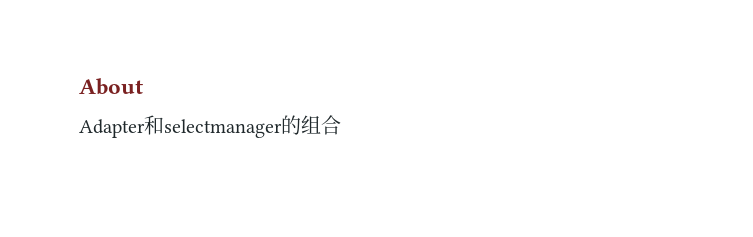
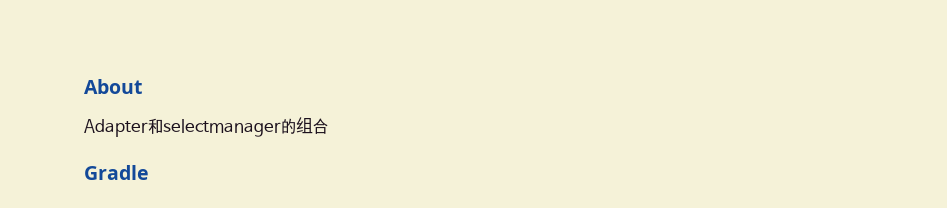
+ Gradle

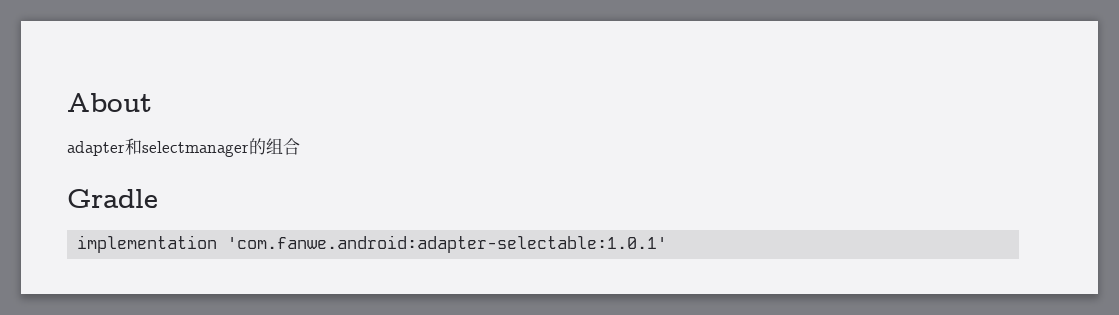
- Adapter和selectmanager的组合
+ adapter和selectmanager的组合
+ implementation 'com.fanwe.android:adapter-selectable:1.0.1'

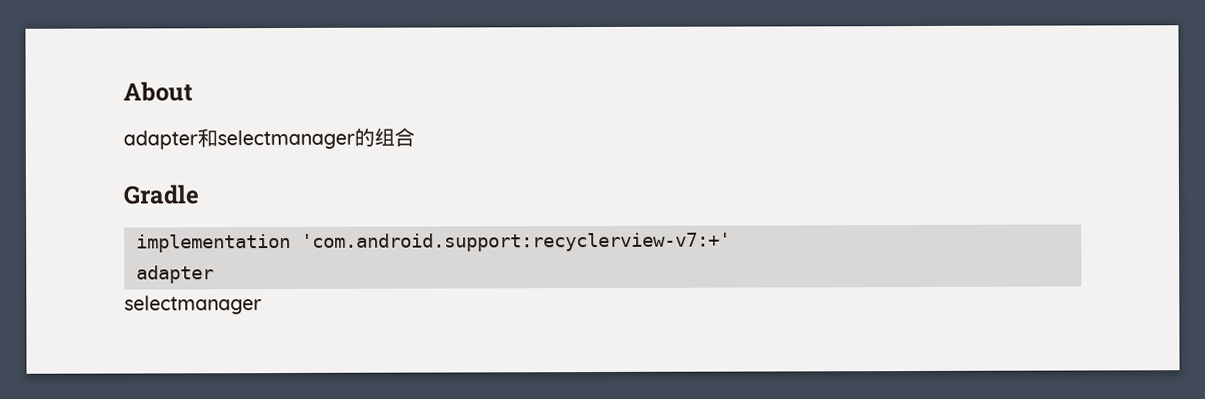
- implementation 'com.fanwe.android:adapter-selectable:1.0.1'
+ implementation 'com.android.support:recyclerview-v7:+'
+ adapter
+ selectmanager

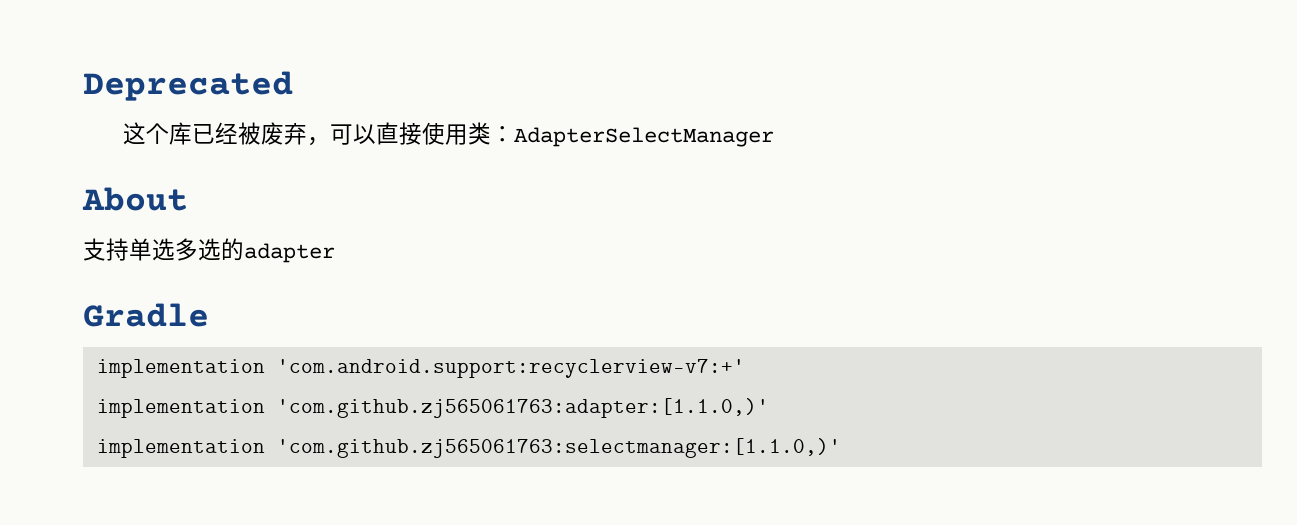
+ Deprecated
+ 这个库已经被废弃，可以直接使用类：AdapterSelectManager
  About
- adapter和selectmanager的组合
+ 支持单选多选的adapter
  implementation 'com.android.support:recyclerview-v7:+'
- adapter
- selectmanager
+ implementation 'com.github.zj565061763:adapter:[1.1.0,)'
+ implementation 'com.github.zj565061763:selectmanager:[1.1.0,)'

